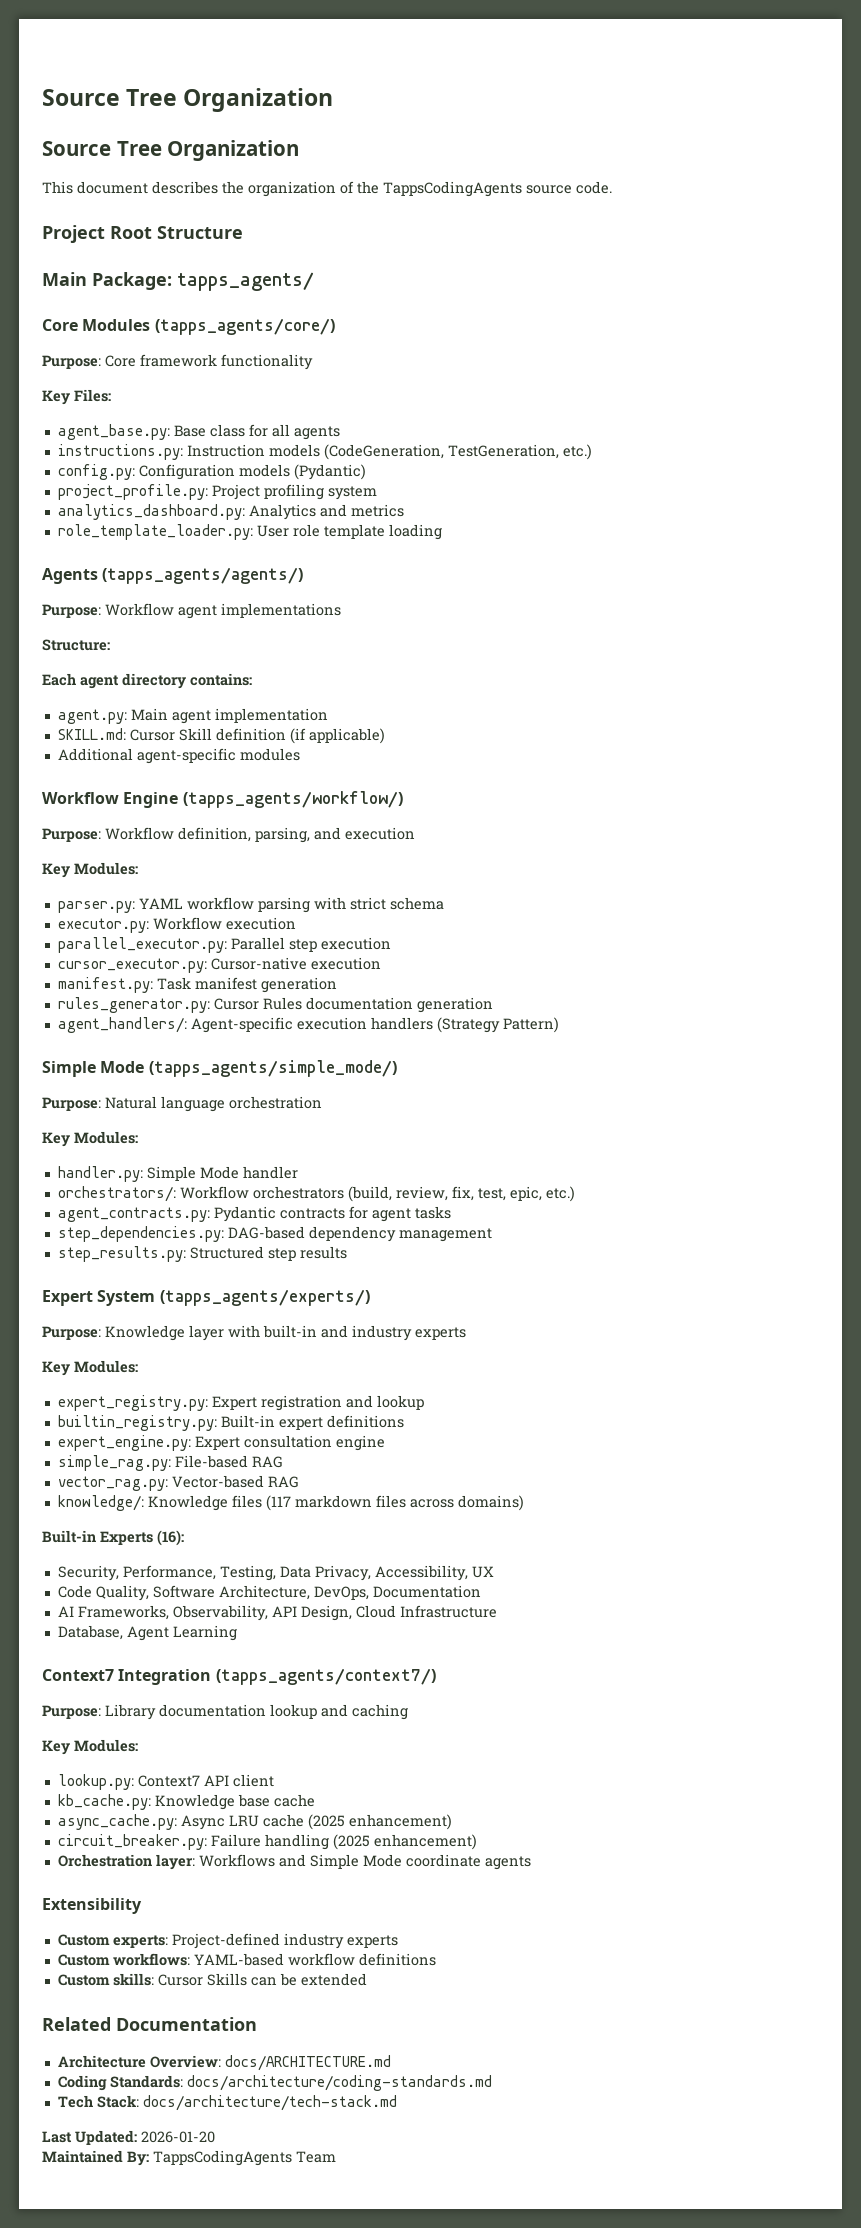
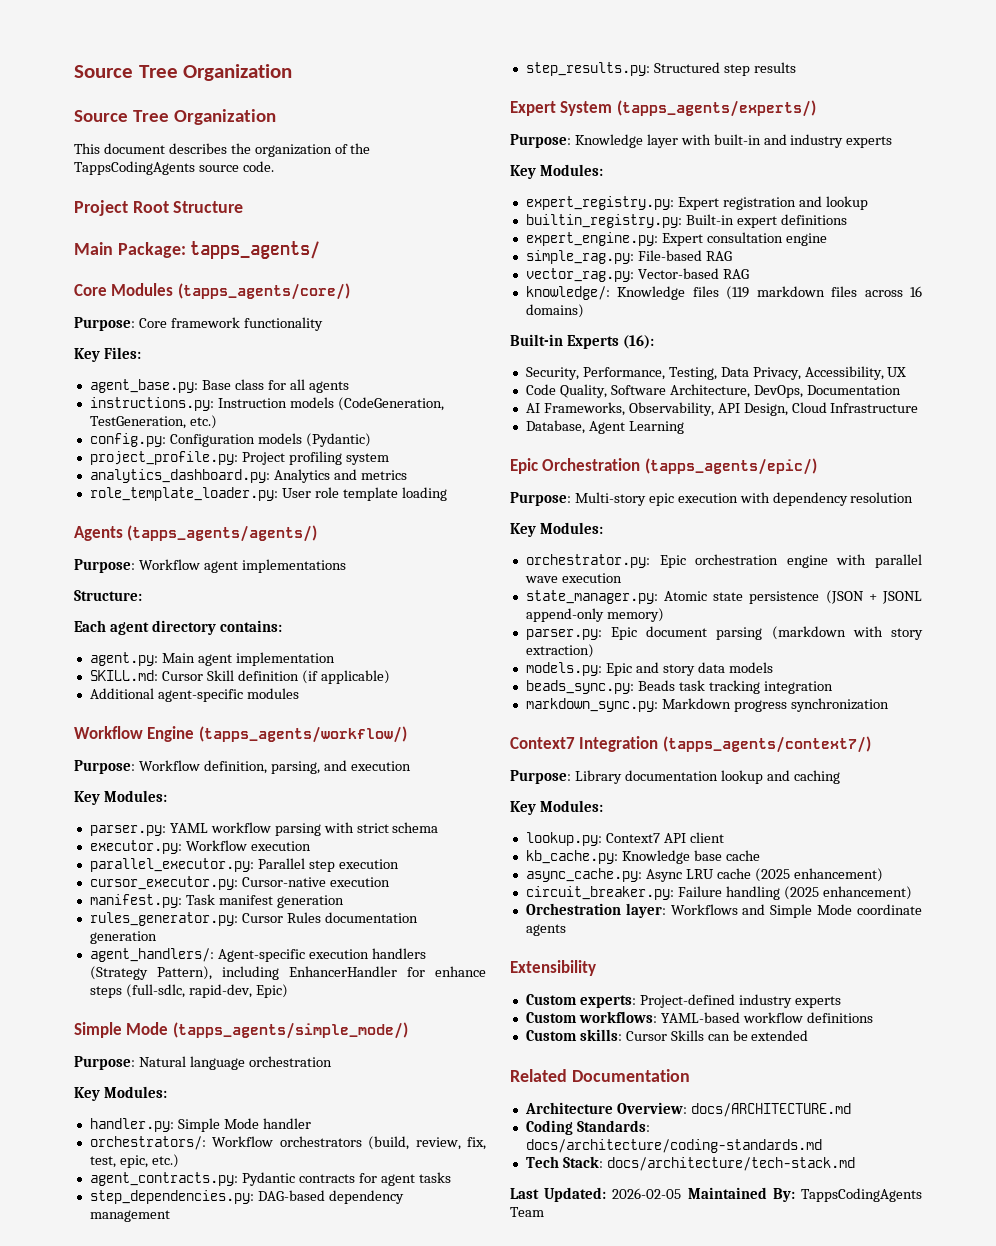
- agent_handlers/: Agent-specific execution handlers (Strategy Pattern)
+ agent_handlers/: Agent-specific execution handlers (Strategy Pattern), including EnhancerHandler for enhance steps (full-sdlc, rapid-dev, Epic)
- knowledge/: Knowledge files (117 markdown files across domains)
+ knowledge/: Knowledge files (119 markdown files across 16 domains)
+ Epic Orchestration (tapps_agents/epic/)
+ Purpose: Multi-story epic execution with dependency resolution
+ Key Modules:
+ orchestrator.py: Epic orchestration engine with parallel wave execution
+ state_manager.py: Atomic state persistence (JSON + JSONL append-only memory)
+ parser.py: Epic document parsing (markdown with story extraction)
+ models.py: Epic and story data models
+ beads_sync.py: Beads task tracking integration
+ markdown_sync.py: Markdown progress synchronization
- Last Updated: 2026-01-20
- Maintained By: TappsCodingAgents Team
+ Last Updated: 2026-02-05 Maintained By: TappsCodingAgents Team

